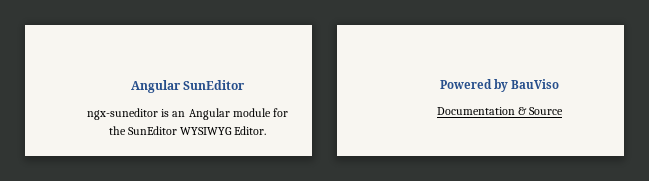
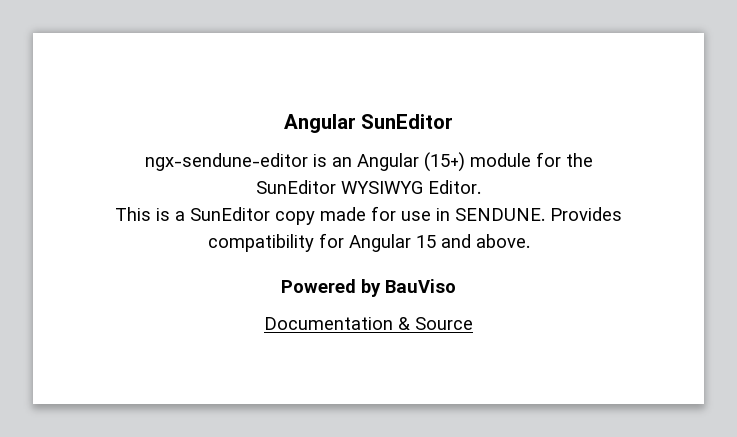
- ngx-suneditor is an Angular module for the SunEditor WYSIWYG Editor.
+ ngx-sendune-editor is an Angular (15+) module for the SunEditor WYSIWYG Editor.
+ This is a SunEditor copy made for use in SENDUNE. Provides compatibility for Angular 15 and above.

